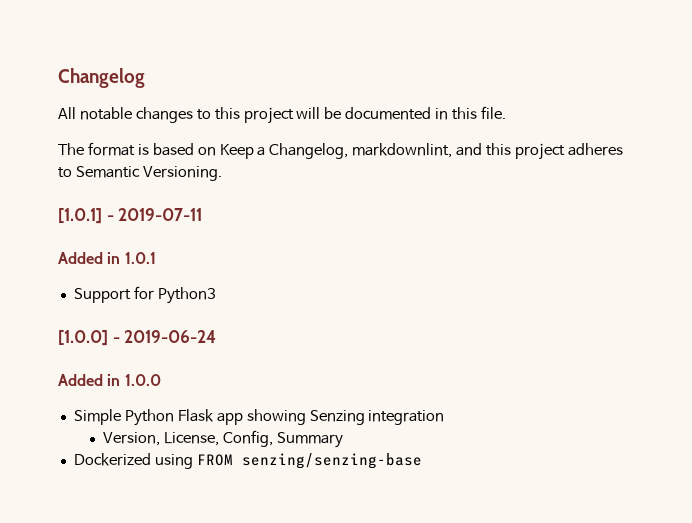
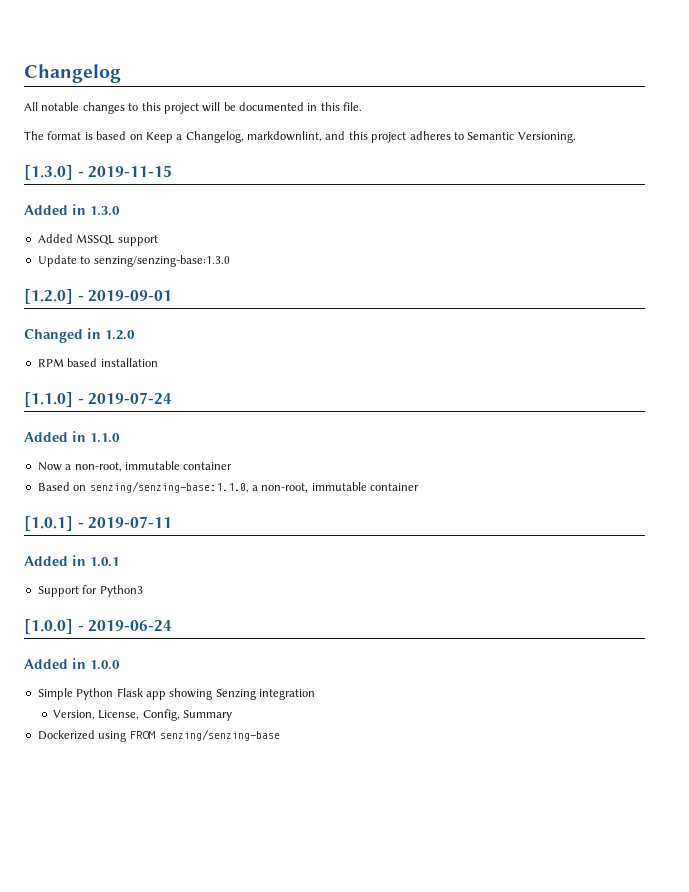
+ [1.3.0] - 2019-11-15
+ Added in 1.3.0
+ Added MSSQL support
+ Update to senzing/senzing-base:1.3.0
+ [1.2.0] - 2019-09-01
+ Changed in 1.2.0
+ RPM based installation
+ [1.1.0] - 2019-07-24
+ Added in 1.1.0
+ Now a non-root, immutable container
+ Based on senzing/senzing-base:1.1.0, a non-root, immutable container

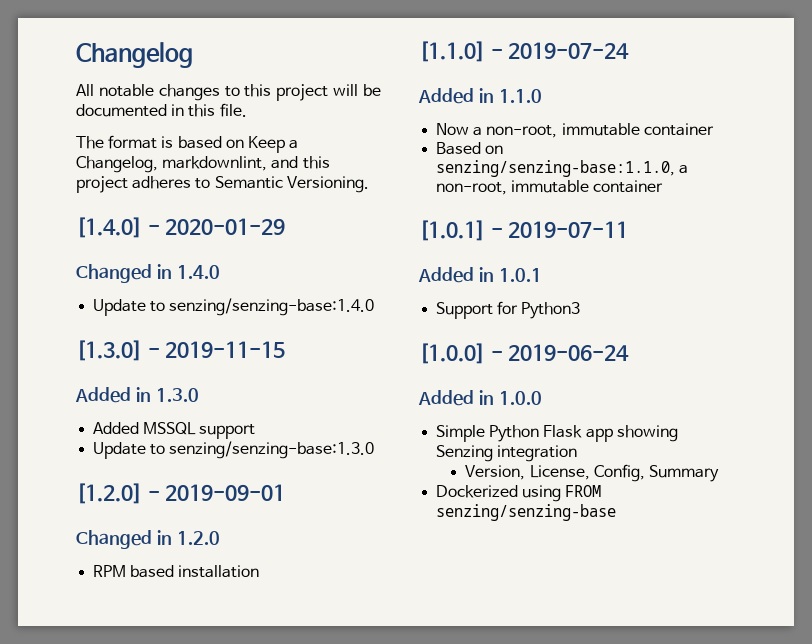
+ [1.4.0] - 2020-01-29
+ Changed in 1.4.0
+ Update to senzing/senzing-base:1.4.0

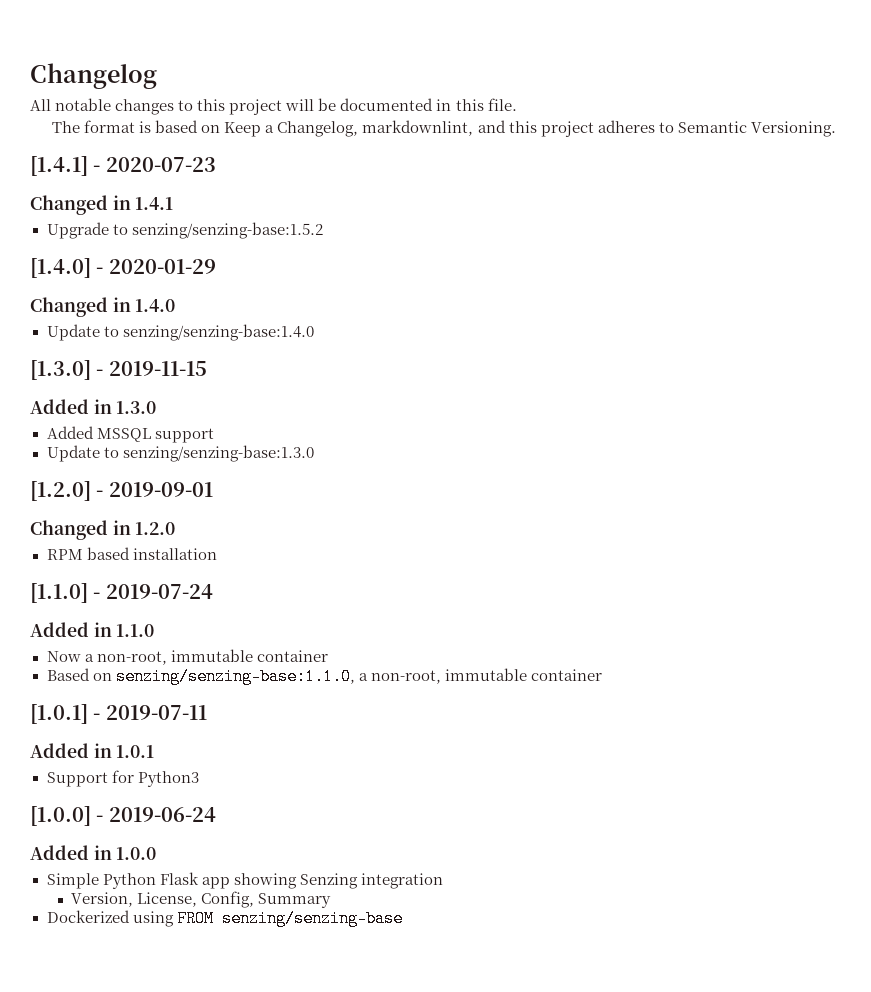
+ [1.4.1] - 2020-07-23
+ Changed in 1.4.1
+ Upgrade to senzing/senzing-base:1.5.2

